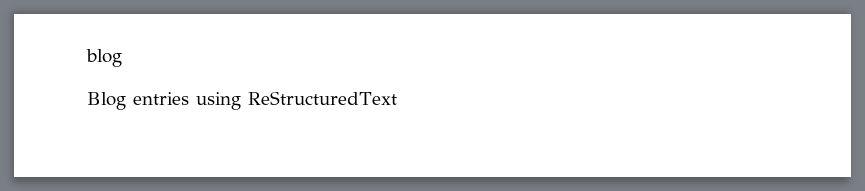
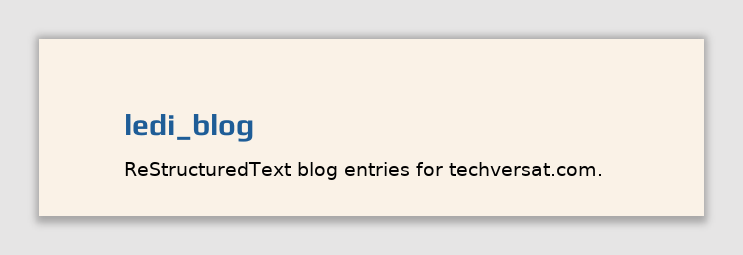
- blog
- Blog entries using ReStructuredText
+ ledi_blog
+ ReStructuredText blog entries for techversat.com.

